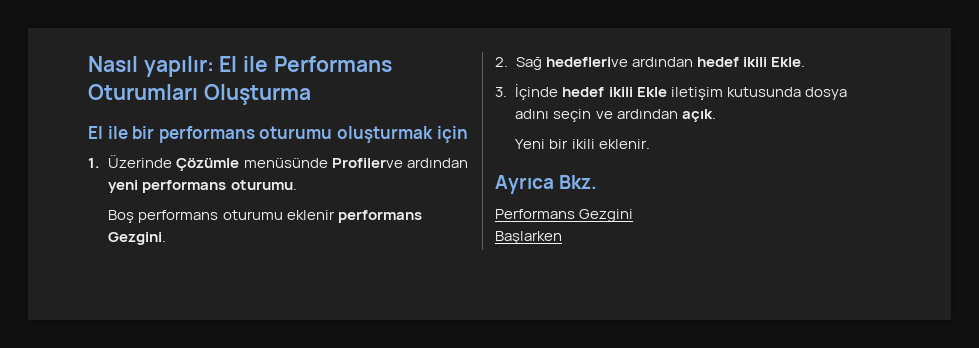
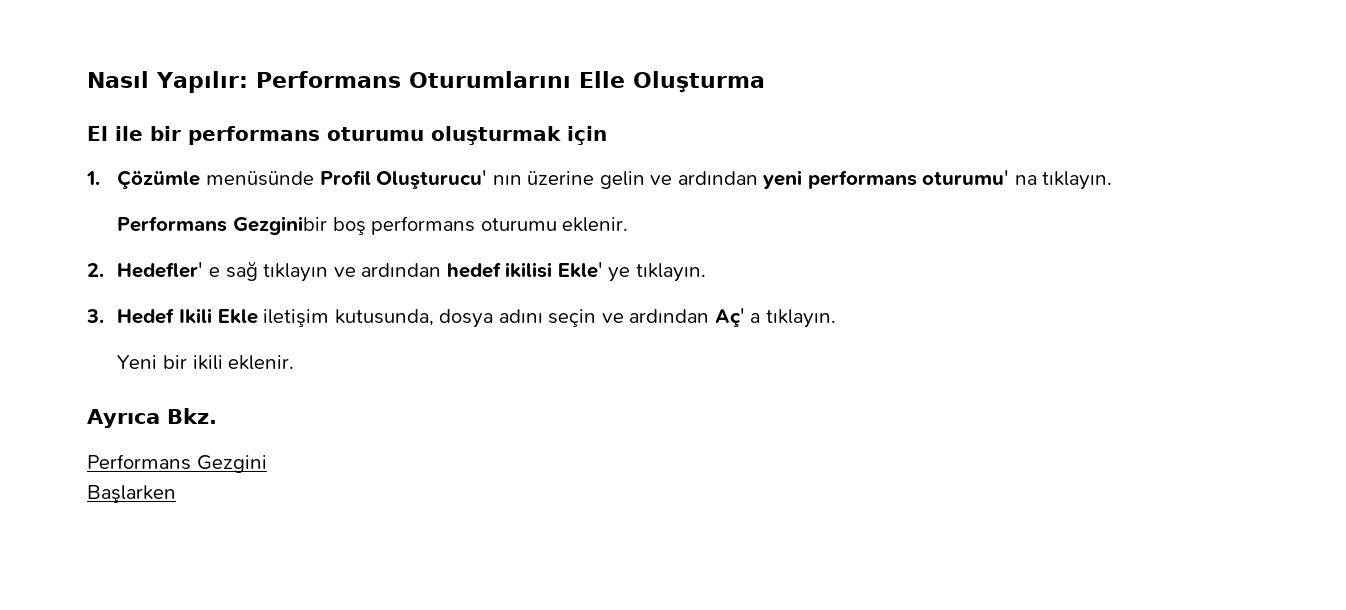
- Nasıl yapılır: El ile Performans Oturumları Oluşturma
+ Nasıl Yapılır: Performans Oturumlarını Elle Oluşturma
- 1. Üzerinde Çözümle menüsünde Profilerve ardından yeni performans oturumu.
- Boş performans oturumu eklenir performans Gezgini.
- 2. Sağ hedeflerive ardından hedef ikili Ekle.
- 3. İçinde hedef ikili Ekle iletişim kutusunda dosya adını seçin ve ardından açık.
+ 1. Çözümle menüsünde Profil Oluşturucu' nın üzerine gelin ve ardından yeni performans oturumu' na tıklayın.
+ Performans Gezginibir boş performans oturumu eklenir.
+ 2. Hedefler' e sağ tıklayın ve ardından hedef ikilisi Ekle' ye tıklayın.
+ 3. Hedef Ikili Ekle iletişim kutusunda, dosya adını seçin ve ardından Aç' a tıklayın.

